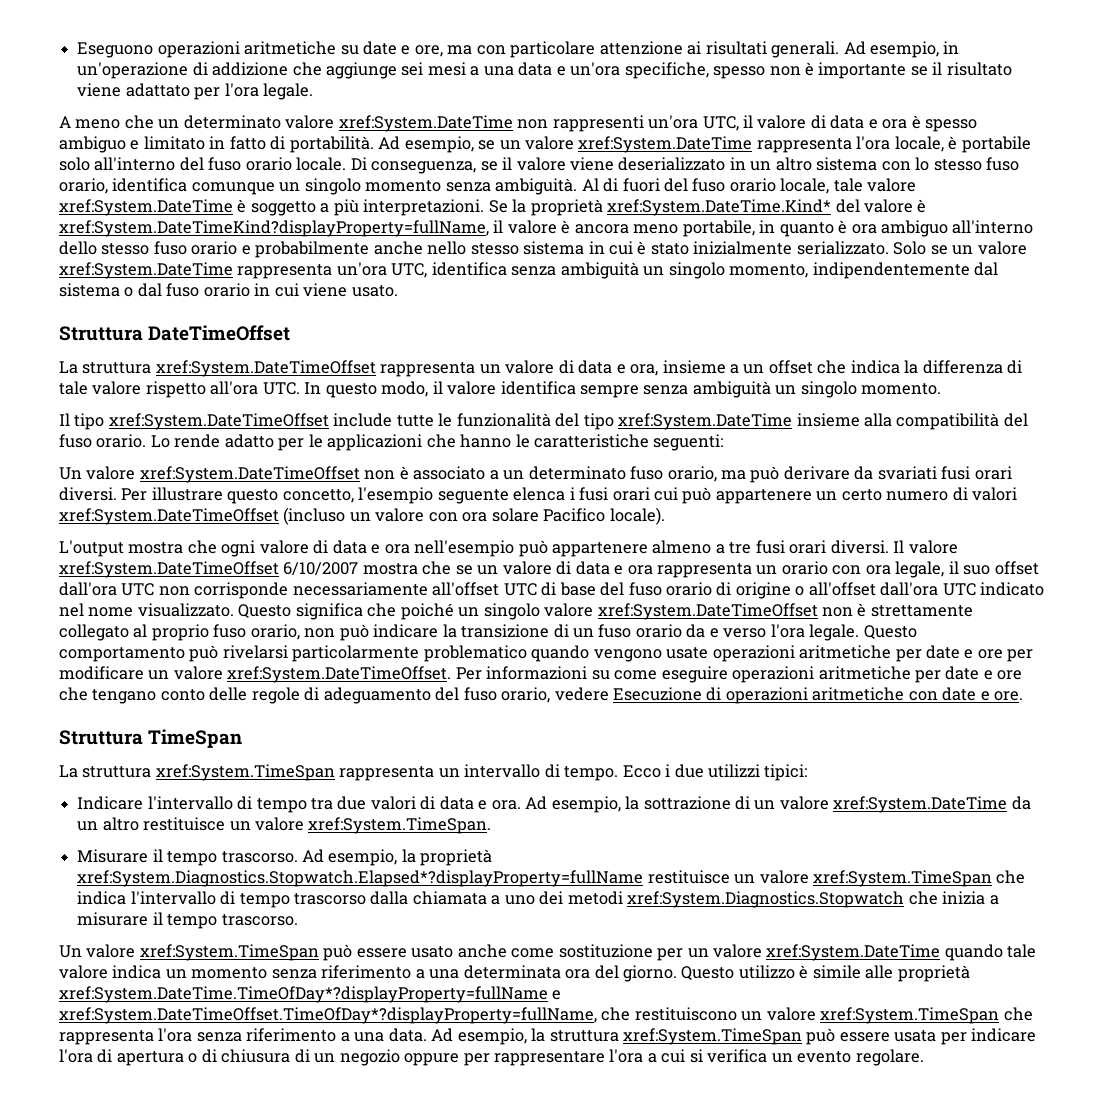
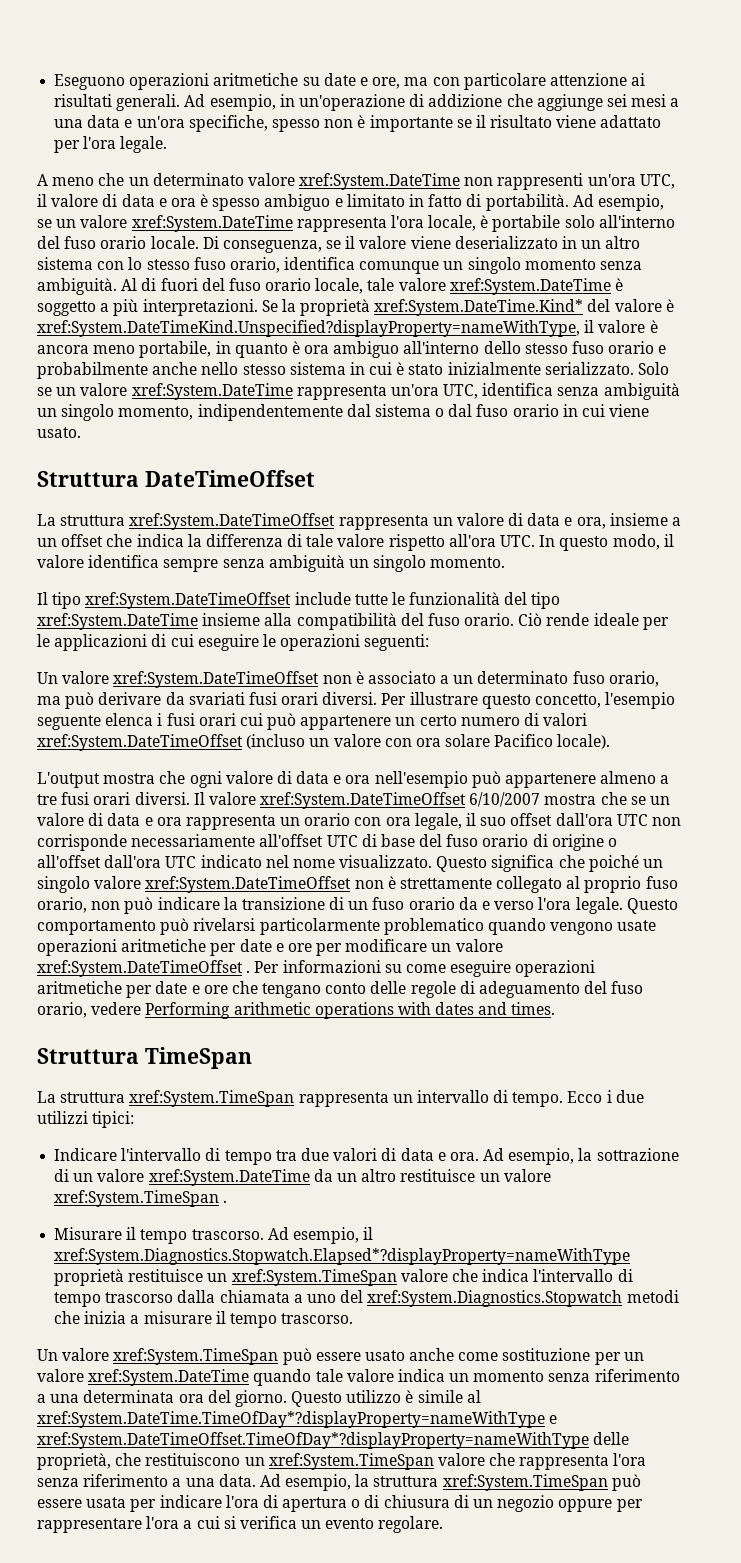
- Se la proprietà xref:System.DateTime.Kind* del valore è xref:System.DateTimeKind?displayProperty=fullName, il valore è ancora meno portabile, in quanto è ora ambiguo all'interno dello stesso fuso orario e probabilmente anche nello stesso sistema in cui è stato inizialmente serializzato.
+ Se la proprietà xref:System.DateTime.Kind* del valore è xref:System.DateTimeKind.Unspecified?displayProperty=nameWithType, il valore è ancora meno portabile, in quanto è ora ambiguo all'interno dello stesso fuso orario e probabilmente anche nello stesso sistema in cui è stato inizialmente serializzato.
- Lo rende adatto per le applicazioni che hanno le caratteristiche seguenti:
+ Ciò rende ideale per le applicazioni di cui eseguire le operazioni seguenti:
- Questo comportamento può rivelarsi particolarmente problematico quando vengono usate operazioni aritmetiche per date e ore per modificare un valore xref:System.DateTimeOffset. Per informazioni su come eseguire operazioni aritmetiche per date e ore che tengano conto delle regole di adeguamento del fuso orario, vedere Esecuzione di operazioni aritmetiche con date e ore.
+ Questo comportamento può rivelarsi particolarmente problematico quando vengono usate operazioni aritmetiche per date e ore per modificare un valore xref:System.DateTimeOffset . Per informazioni su come eseguire operazioni aritmetiche per date e ore che tengano conto delle regole di adeguamento del fuso orario, vedere Performing arithmetic operations with dates and times.
- Ad esempio, la sottrazione di un valore xref:System.DateTime da un altro restituisce un valore xref:System.TimeSpan.
+ Ad esempio, la sottrazione di un valore xref:System.DateTime da un altro restituisce un valore xref:System.TimeSpan .
- Ad esempio, la proprietà xref:System.Diagnostics.Stopwatch.Elapsed*?displayProperty=fullName restituisce un valore xref:System.TimeSpan che indica l'intervallo di tempo trascorso dalla chiamata a uno dei metodi xref:System.Diagnostics.Stopwatch che inizia a misurare il tempo trascorso.
+ Ad esempio, il xref:System.Diagnostics.Stopwatch.Elapsed*?displayProperty=nameWithType proprietà restituisce un xref:System.TimeSpan valore che indica l'intervallo di tempo trascorso dalla chiamata a uno del xref:System.Diagnostics.Stopwatch metodi che inizia a misurare il tempo trascorso.
- Questo utilizzo è simile alle proprietà xref:System.DateTime.TimeOfDay*?displayProperty=fullName e xref:System.DateTimeOffset.TimeOfDay*?displayProperty=fullName, che restituiscono un valore xref:System.TimeSpan che rappresenta l'ora senza riferimento a una data.
+ Questo utilizzo è simile al xref:System.DateTime.TimeOfDay*?displayProperty=nameWithType e xref:System.DateTimeOffset.TimeOfDay*?displayProperty=nameWithType delle proprietà, che restituiscono un xref:System.TimeSpan valore che rappresenta l'ora senza riferimento a una data.

